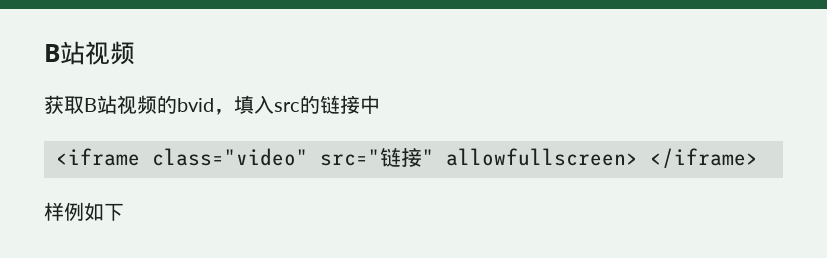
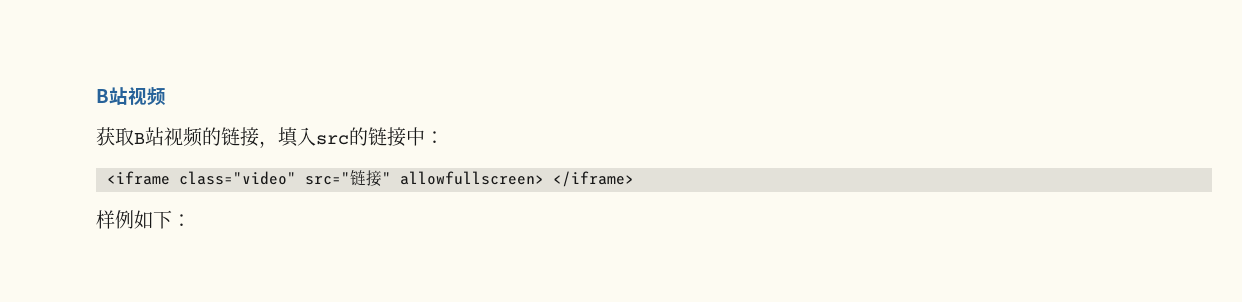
- 获取B站视频的bvid，填入src的链接中
+ 获取B站视频的链接，填入src的链接中：
- 样例如下
+ 样例如下：

